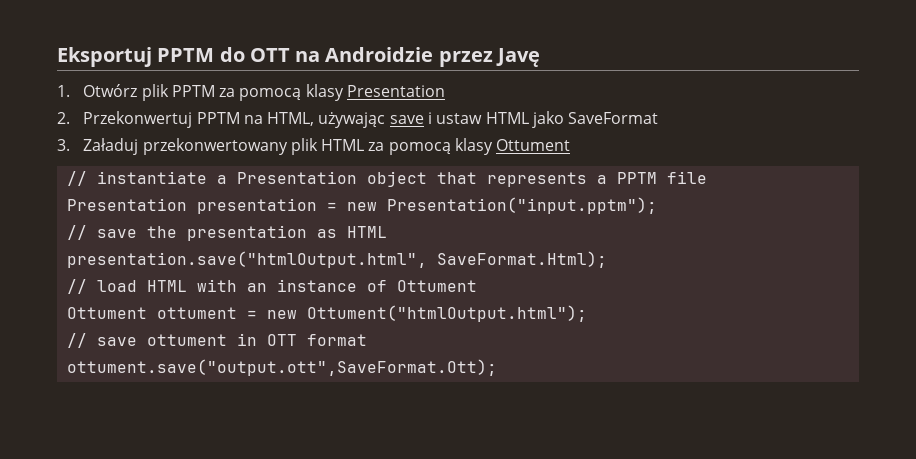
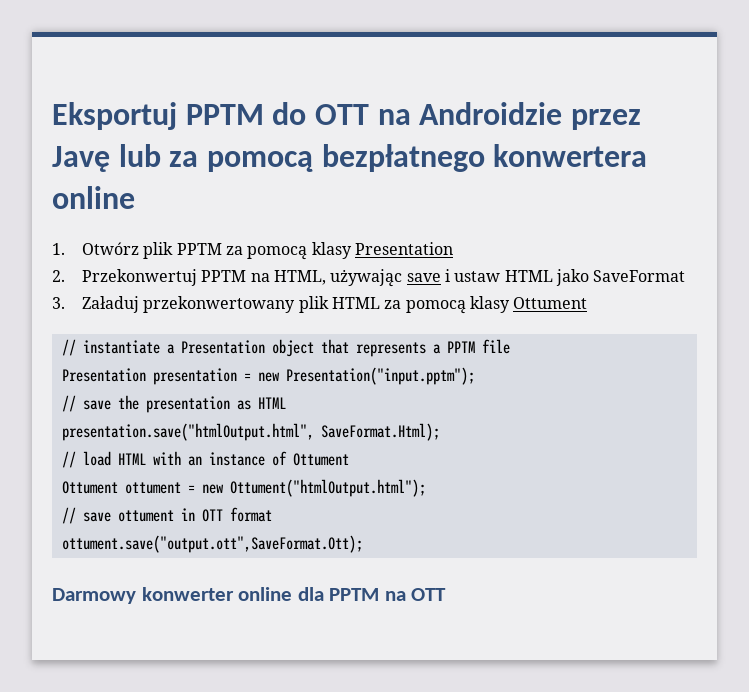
- Eksportuj PPTM do OTT na Androidzie przez Javę
+ Eksportuj PPTM do OTT na Androidzie przez Javę lub za pomocą bezpłatnego konwertera online
+ Darmowy konwerter online dla PPTM na OTT

